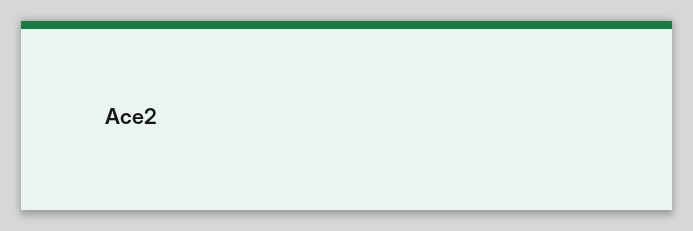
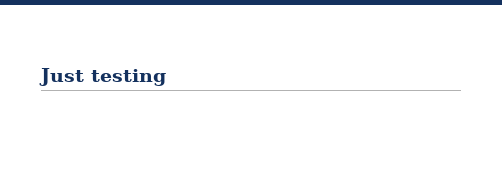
- Ace2
+ Just testing

